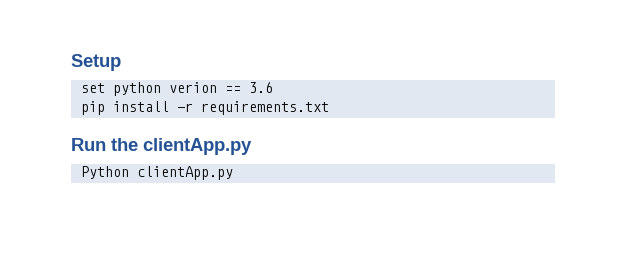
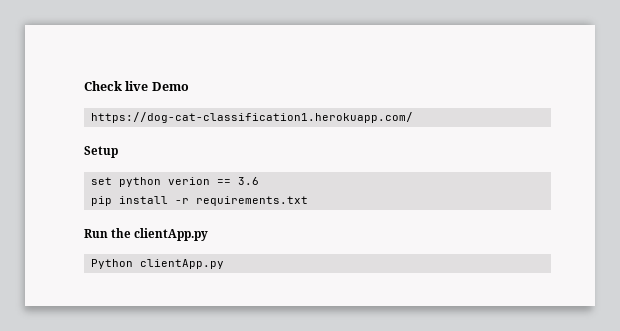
+ Check live Demo
+ https://dog-cat-classification1.herokuapp.com/

